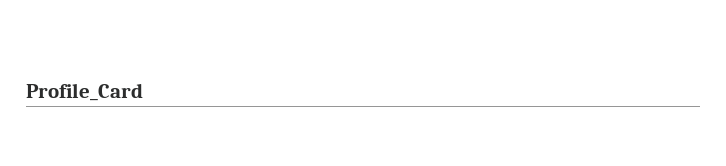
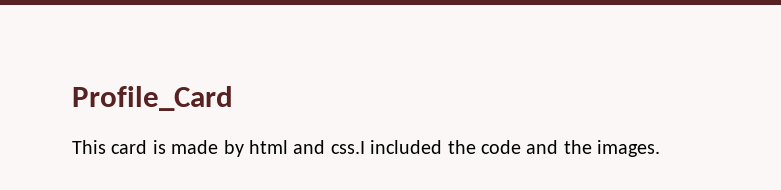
+ This card is made by html and css.I included the code and the images.

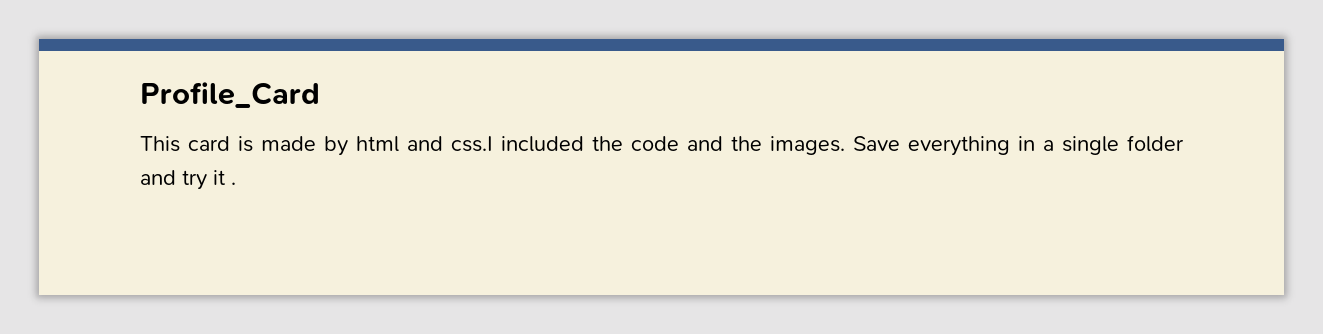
+ Save everything in a single folder and try it .

